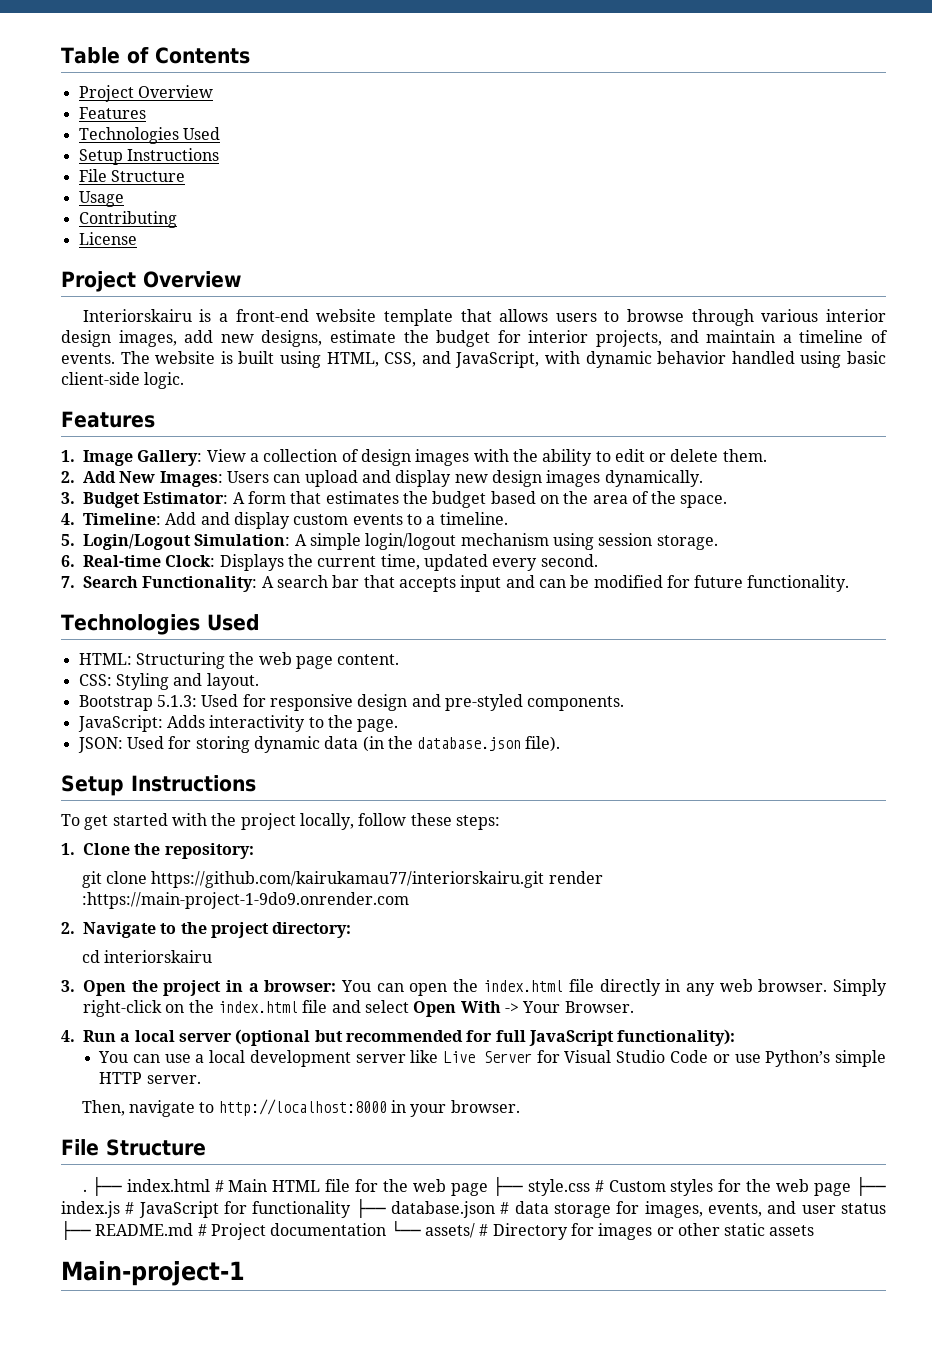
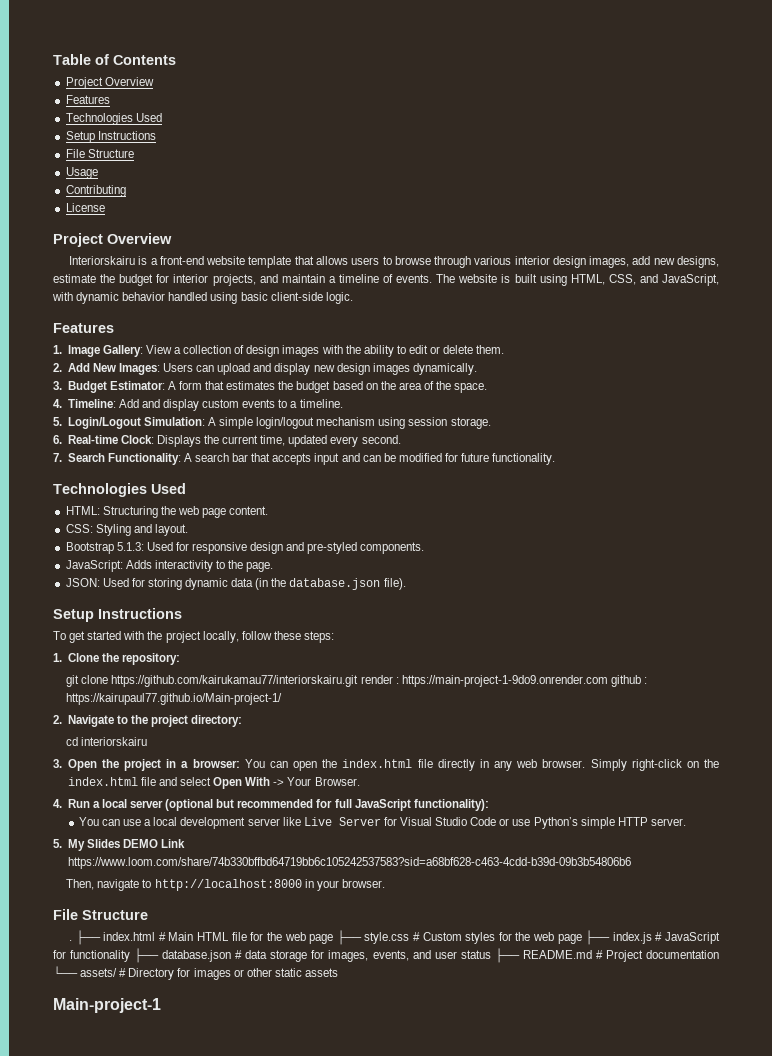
- git clone https://github.com/kairukamau77/interiorskairu.git render :https://main-project-1-9do9.onrender.com
+ git clone https://github.com/kairukamau77/interiorskairu.git render : https://main-project-1-9do9.onrender.com github : https://kairupaul77.github.io/Main-project-1/
+ 5. My Slides DEMO Link https://www.loom.com/share/74b330bffbd64719bb6c105242537583?sid=a68bf628-c463-4cdd-b39d-09b3b54806b6

